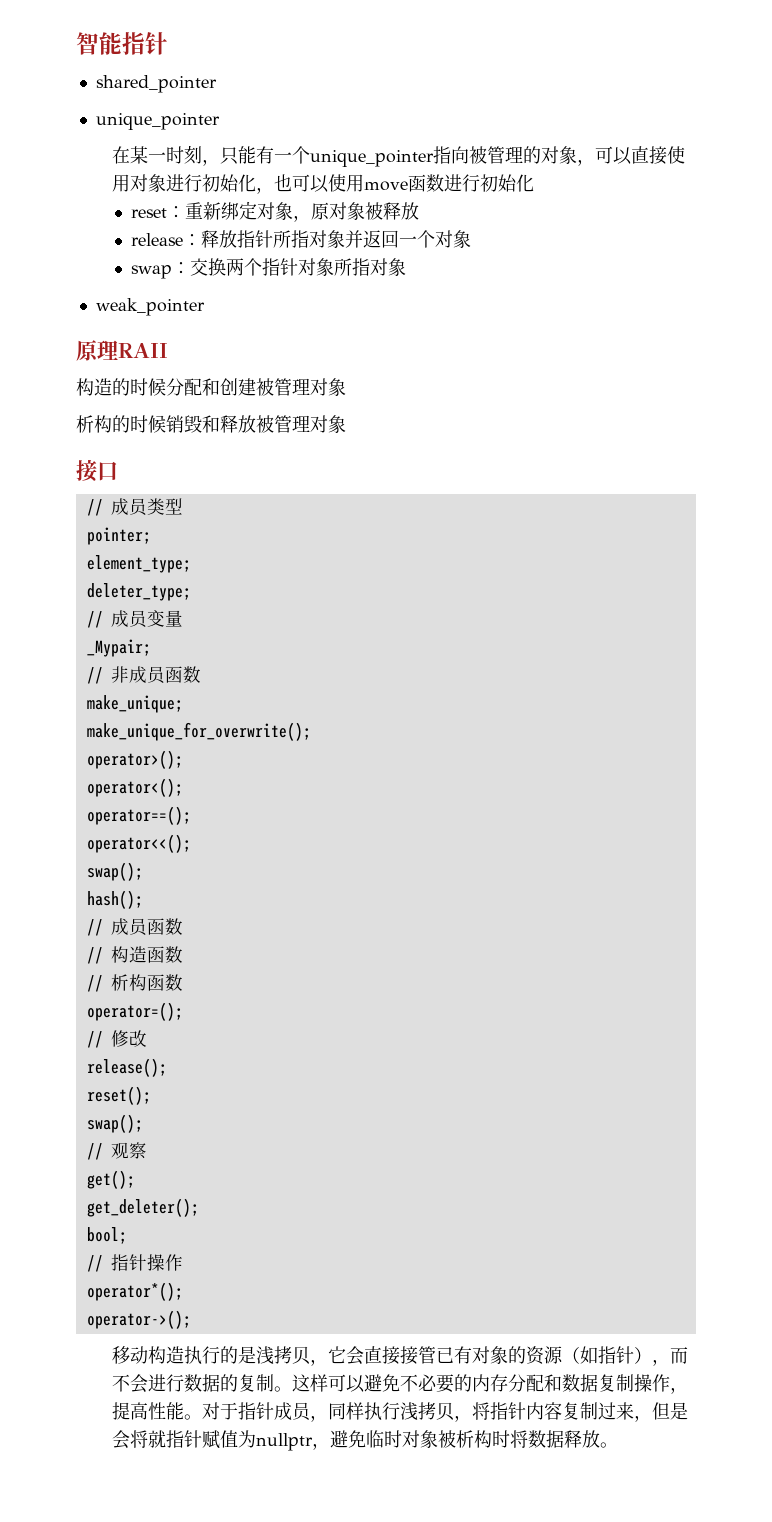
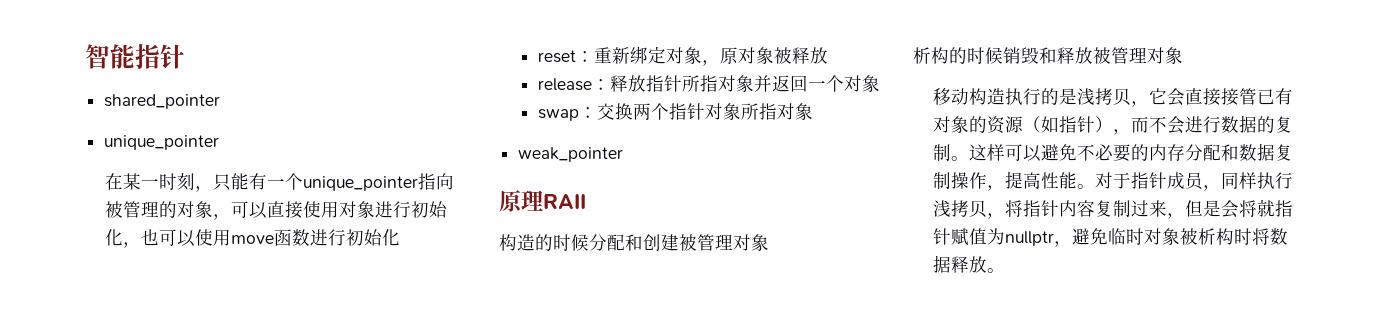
- 接口
- // 成员类型
- pointer;
- element_type;
- deleter_type;
- // 成员变量
- _Mypair;
- // 非成员函数
- make_unique;
- make_unique_for_overwrite();
- operator>();
- operator<();
- operator==();
- operator<<();
- swap();
- hash();
- // 成员函数
- // 构造函数
- // 析构函数
- operator=();
- // 修改
- release();
- reset();
- swap();
- // 观察
- get();
- get_deleter();
- bool;
- // 指针操作
- operator*();
- operator->();

